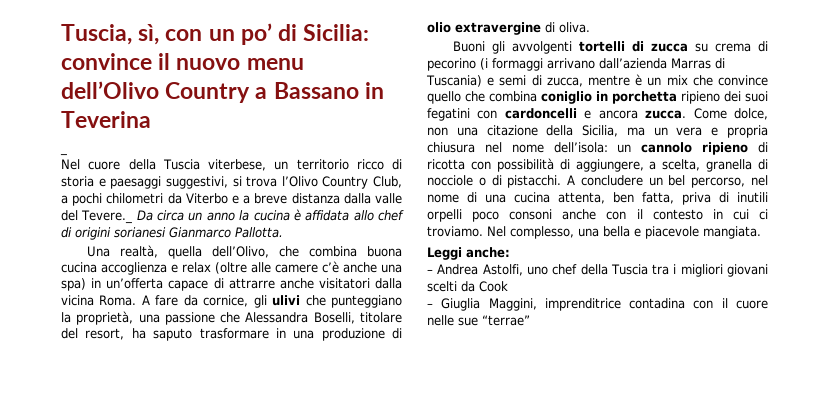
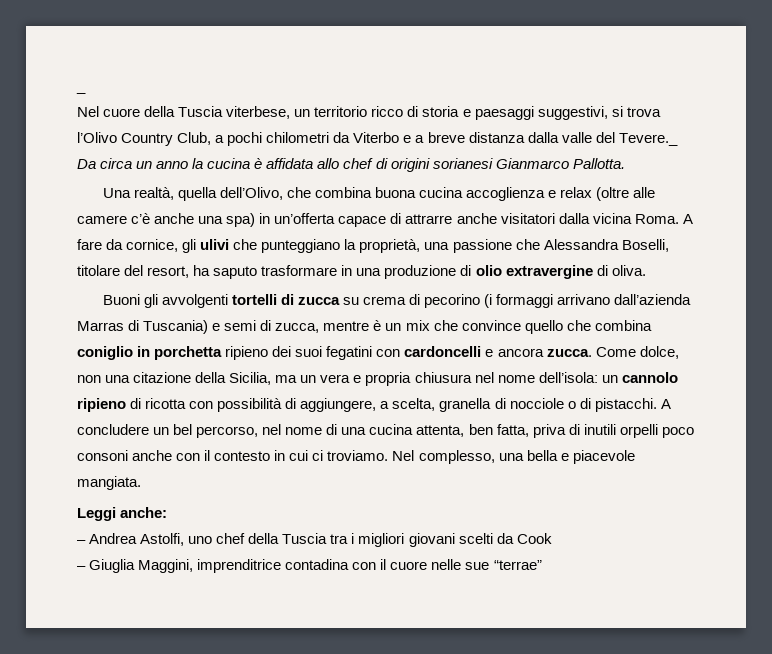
- Tuscia, sì, con un po’ di Sicilia: convince il nuovo menu dell’Olivo Country a Bassano in Teverina

